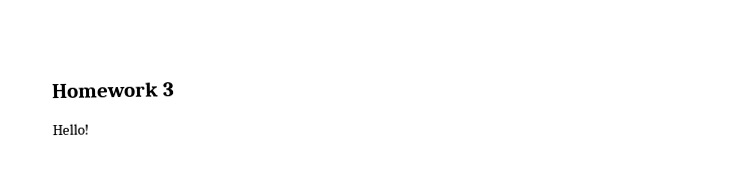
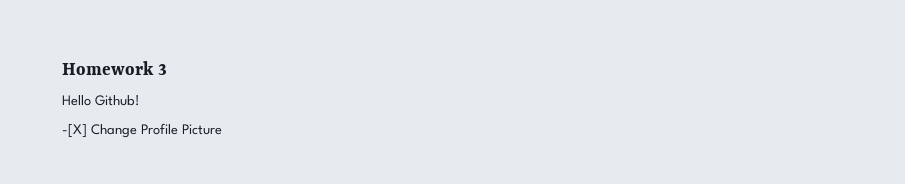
- Hello!
+ Hello Github!
+ -[X] Change Profile Picture

